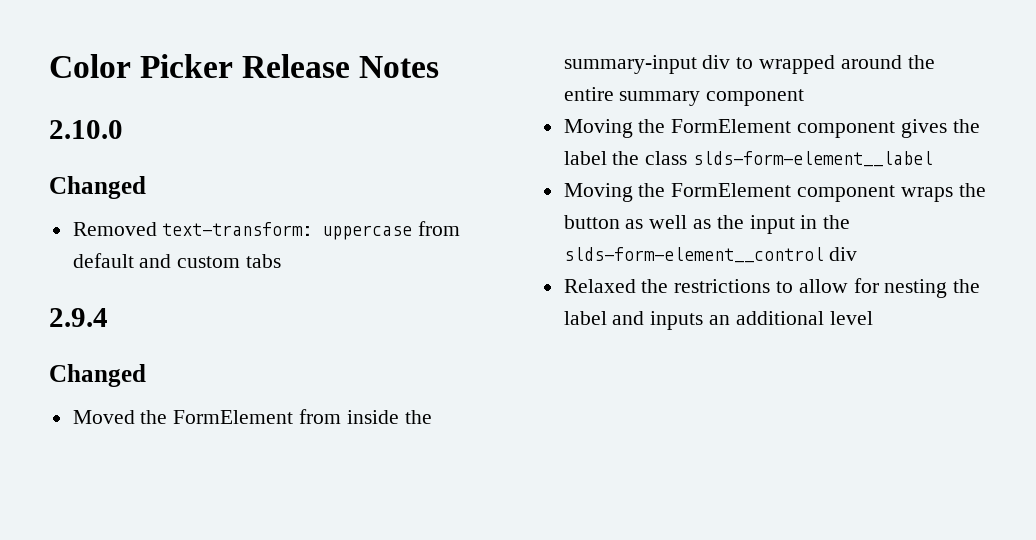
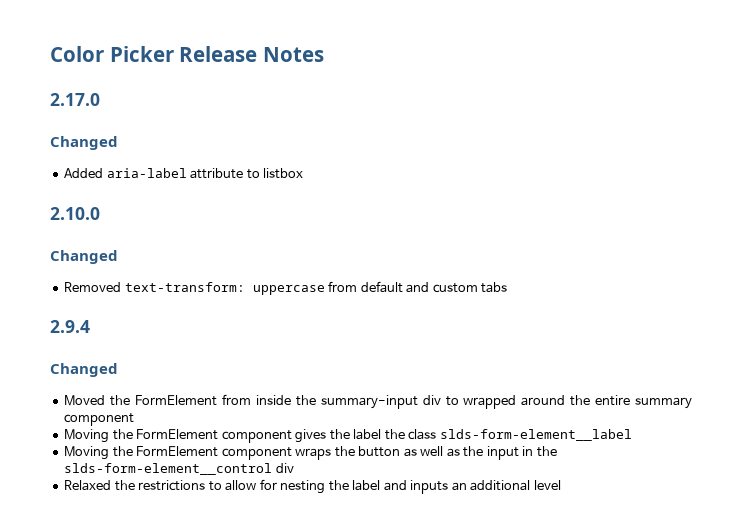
+ 2.17.0
+ Changed
+ Added aria-label attribute to listbox

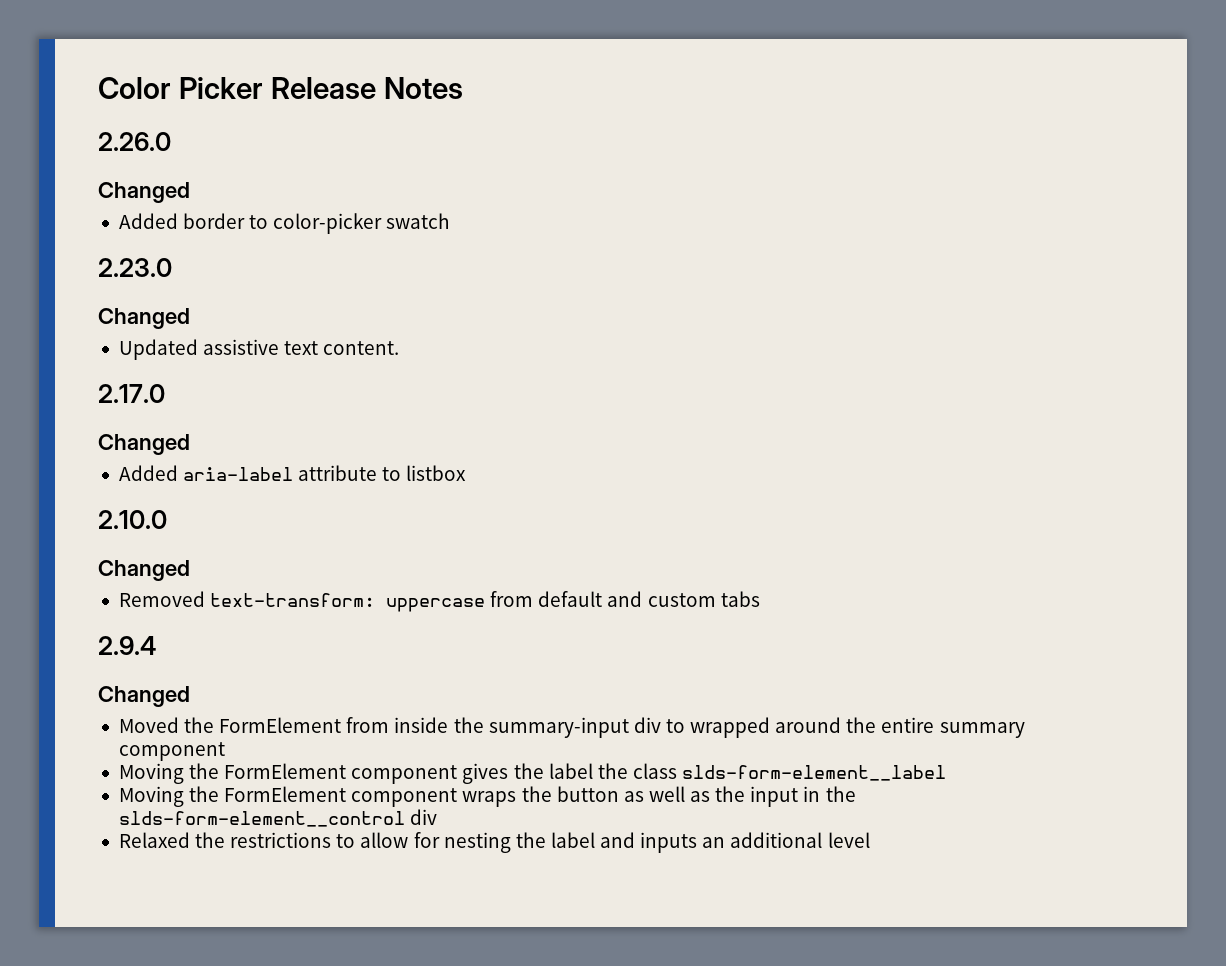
+ 2.26.0
+ Changed
+ Added border to color-picker swatch
+ 2.23.0
+ Changed
+ Updated assistive text content.

